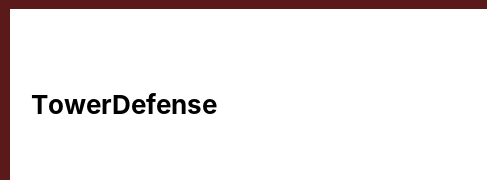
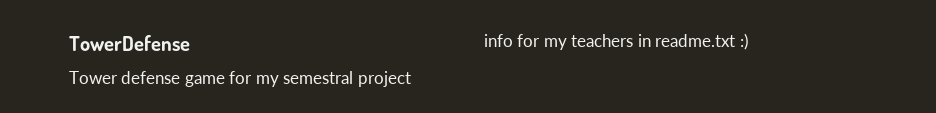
+ Tower defense game for my semestral project
+ info for my teachers in readme.txt :)

